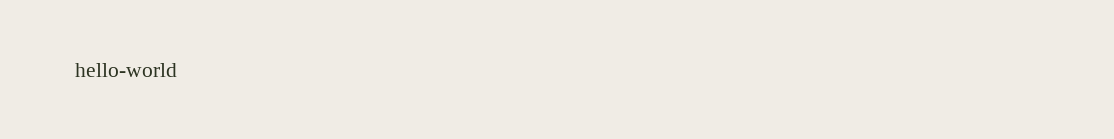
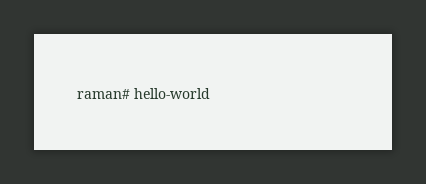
- hello-world
+ raman# hello-world

